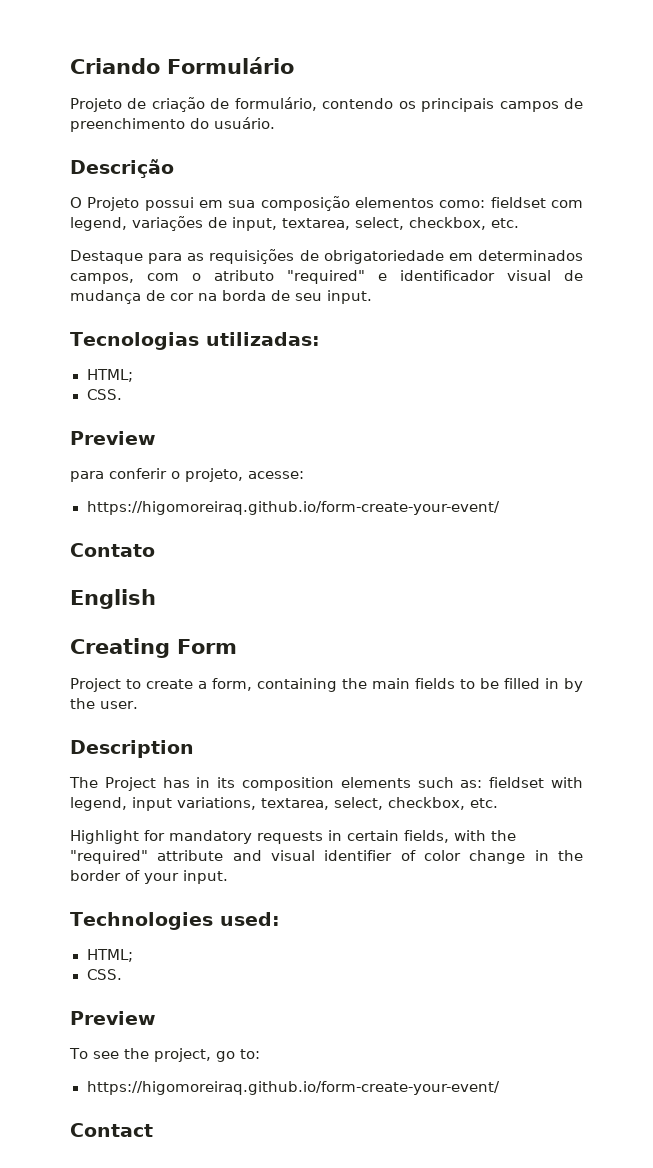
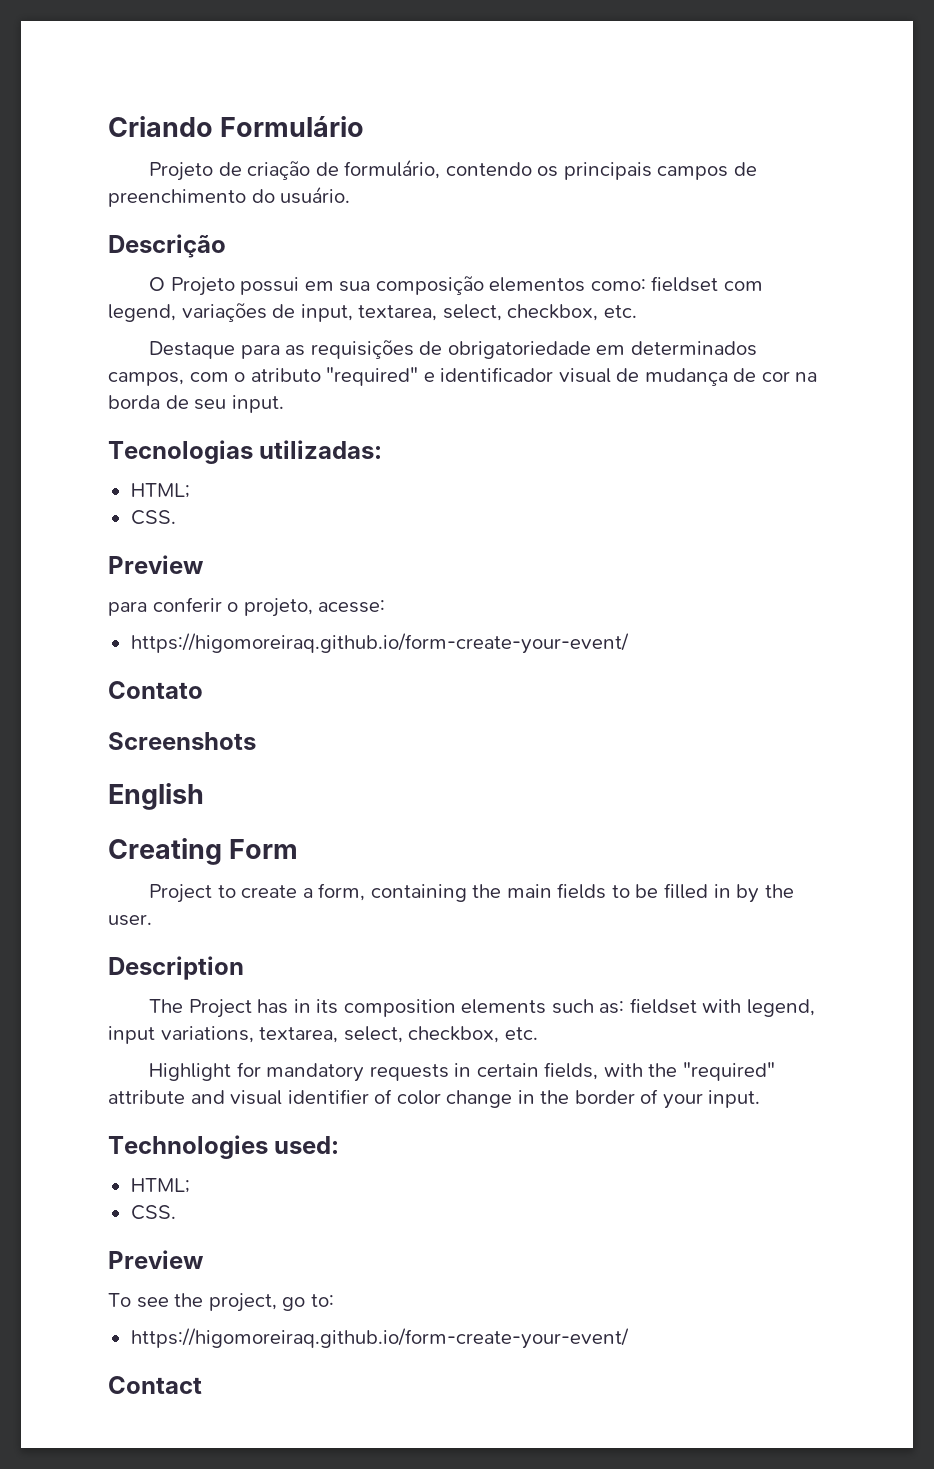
+ Screenshots

